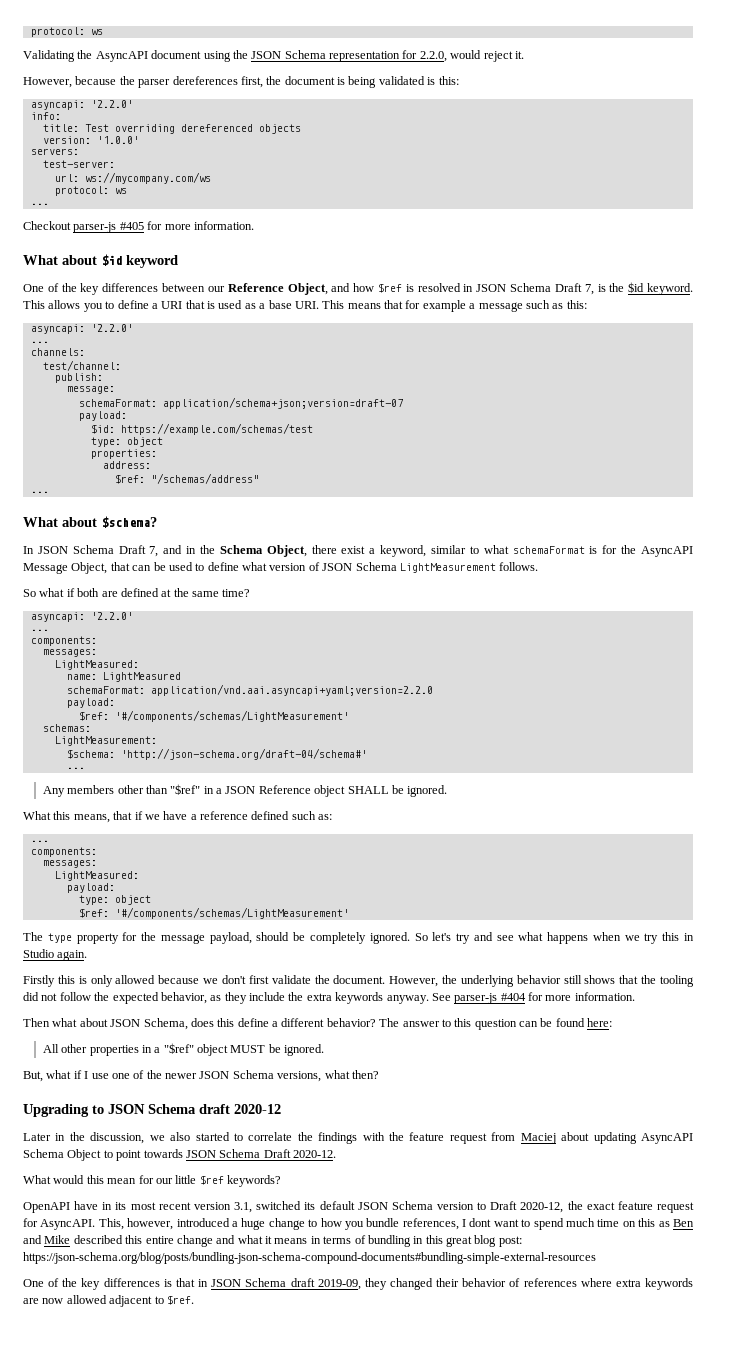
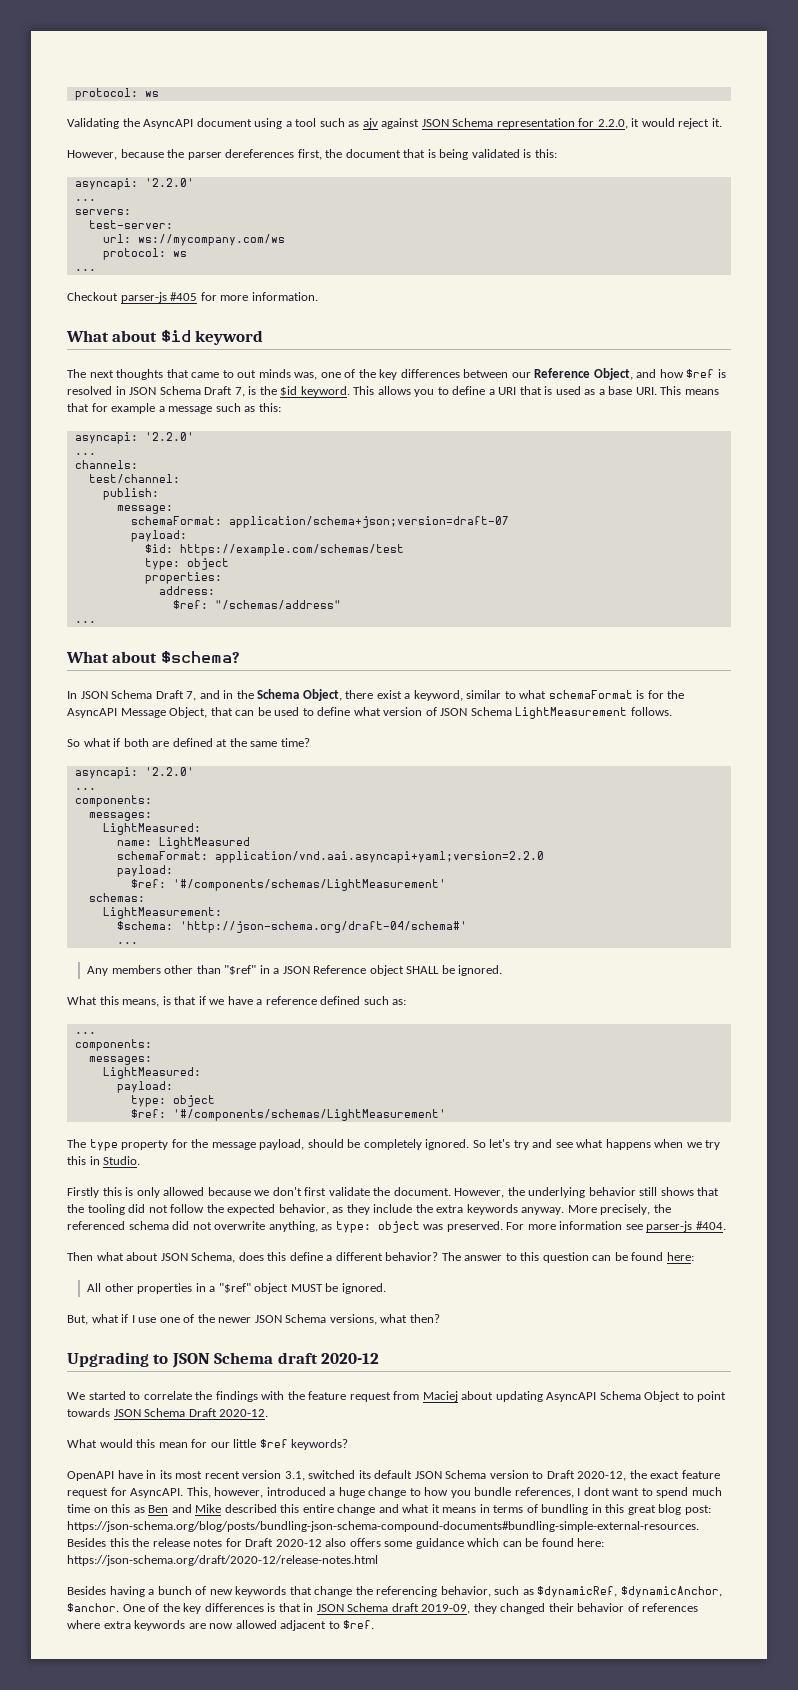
- Validating the AsyncAPI document using the JSON Schema representation for 2.2.0, would reject it.
+ Validating the AsyncAPI document using a tool such as ajv against JSON Schema representation for 2.2.0, it would reject it.
- However, because the parser dereferences first, the document is being validated is this:
+ However, because the parser dereferences first, the document that is being validated is this:
  asyncapi: '2.2.0'
- info:
- title: Test overriding dereferenced objects
- version: '1.0.0'
+ ...
- One of the key differences between our Reference Object, and how $ref is resolved in JSON Schema Draft 7, is the $id keyword.
+ The next thoughts that came to out minds was, one of the key differences between our Reference Object, and how $ref is resolved in JSON Schema Draft 7, is the $id keyword.
- What this means, that if we have a reference defined such as:
+ What this means, is that if we have a reference defined such as:
- So let's try and see what happens when we try this in Studio again.
+ So let's try and see what happens when we try this in Studio.
- See parser-js #404 for more information.
+ More precisely, the referenced schema did not overwrite anything, as type: object was preserved. For more information see parser-js #404.
- Later in the discussion, we also started to correlate the findings with the feature request from Maciej about updating AsyncAPI Schema Object to point towards JSON Schema Draft 2020-12.
+ We started to correlate the findings with the feature request from Maciej about updating AsyncAPI Schema Object to point towards JSON Schema Draft 2020-12.
- https://json-schema.org/blog/posts/bundling-json-schema-compound-documents#bundling-simple-external-resources
- One of the key differences is that in JSON Schema draft 2019-09, they changed their behavior of references where extra keywords are now allowed adjacent to $ref.
+ https://json-schema.org/blog/posts/bundling-json-schema-compound-documents#bundling-simple-external-resources. Besides this the release notes for Draft 2020-12 also offers some guidance which can be found here: https://json-schema.org/draft/2020-12/release-notes.html
+ Besides having a bunch of new keywords that change the referencing behavior, such as $dynamicRef, $dynamicAnchor, $anchor. One of the key differences is that in JSON Schema draft 2019-09, they changed their behavior of references where extra keywords are now allowed adjacent to $ref.

